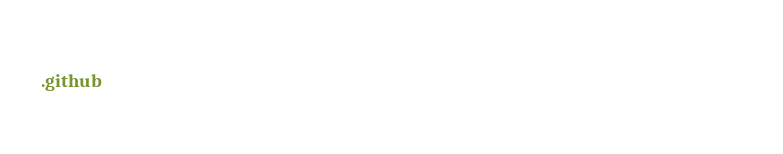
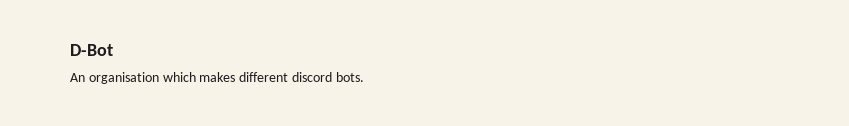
- .github
+ D-Bot
+ An organisation which makes different discord bots.

